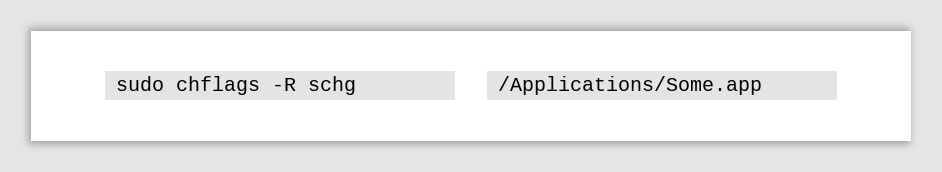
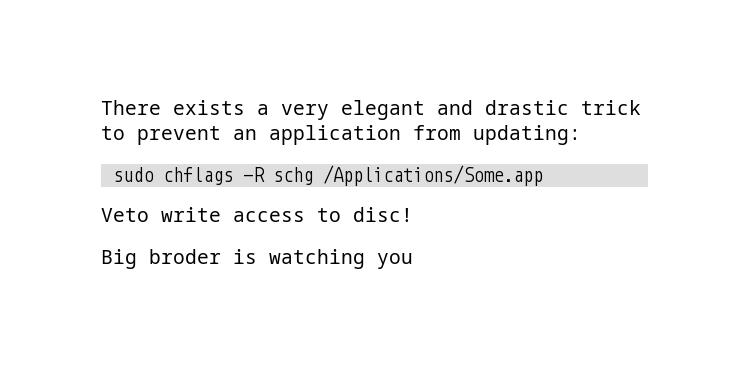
+ There exists a very elegant and drastic trick to prevent an application from updating:
+ Veto write access to disc!
+ Big broder is watching you

